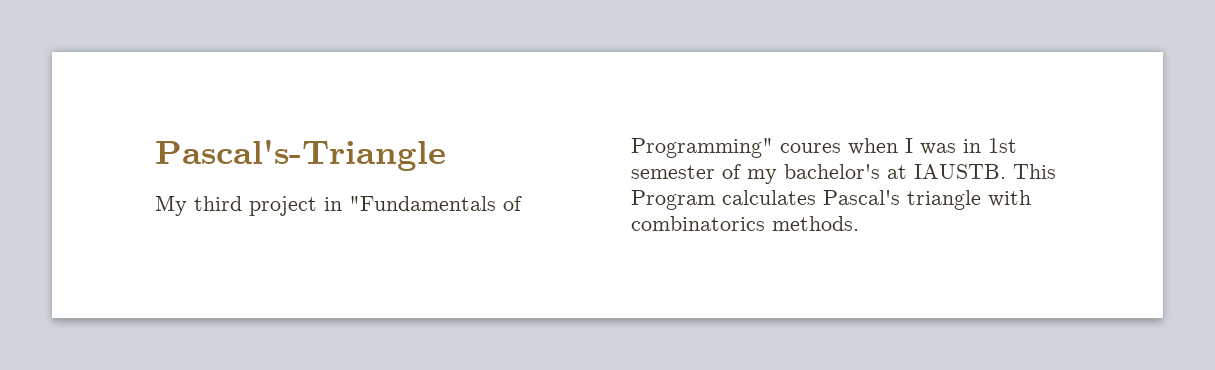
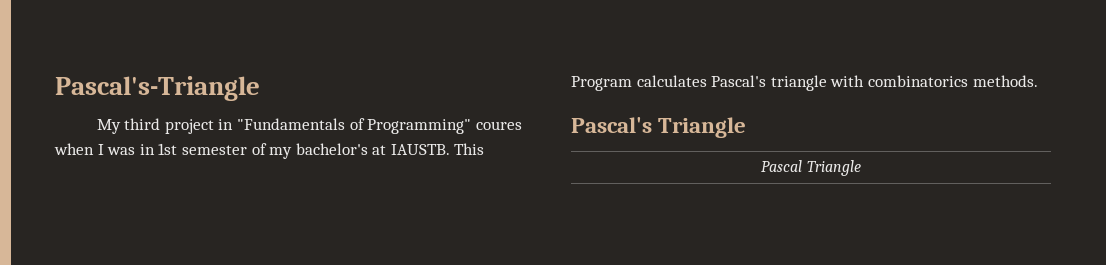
+ Pascal's Triangle
+ Pascal Triangle

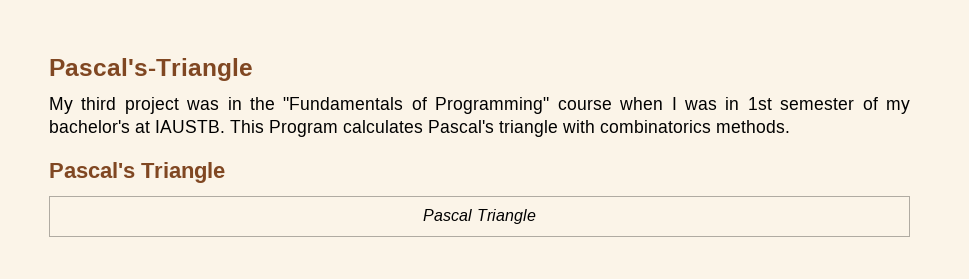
- My third project in "Fundamentals of Programming" coures when I was in 1st semester of my bachelor's at IAUSTB.
+ My third project was in the "Fundamentals of Programming" course when I was in 1st semester of my bachelor's at IAUSTB.

